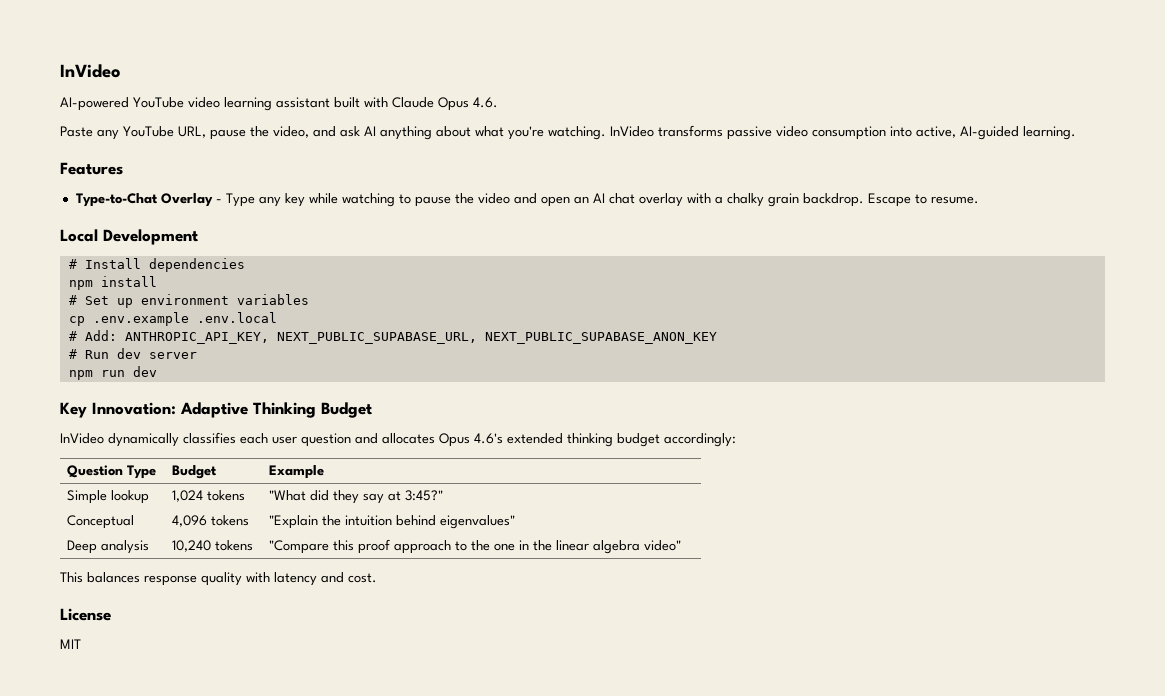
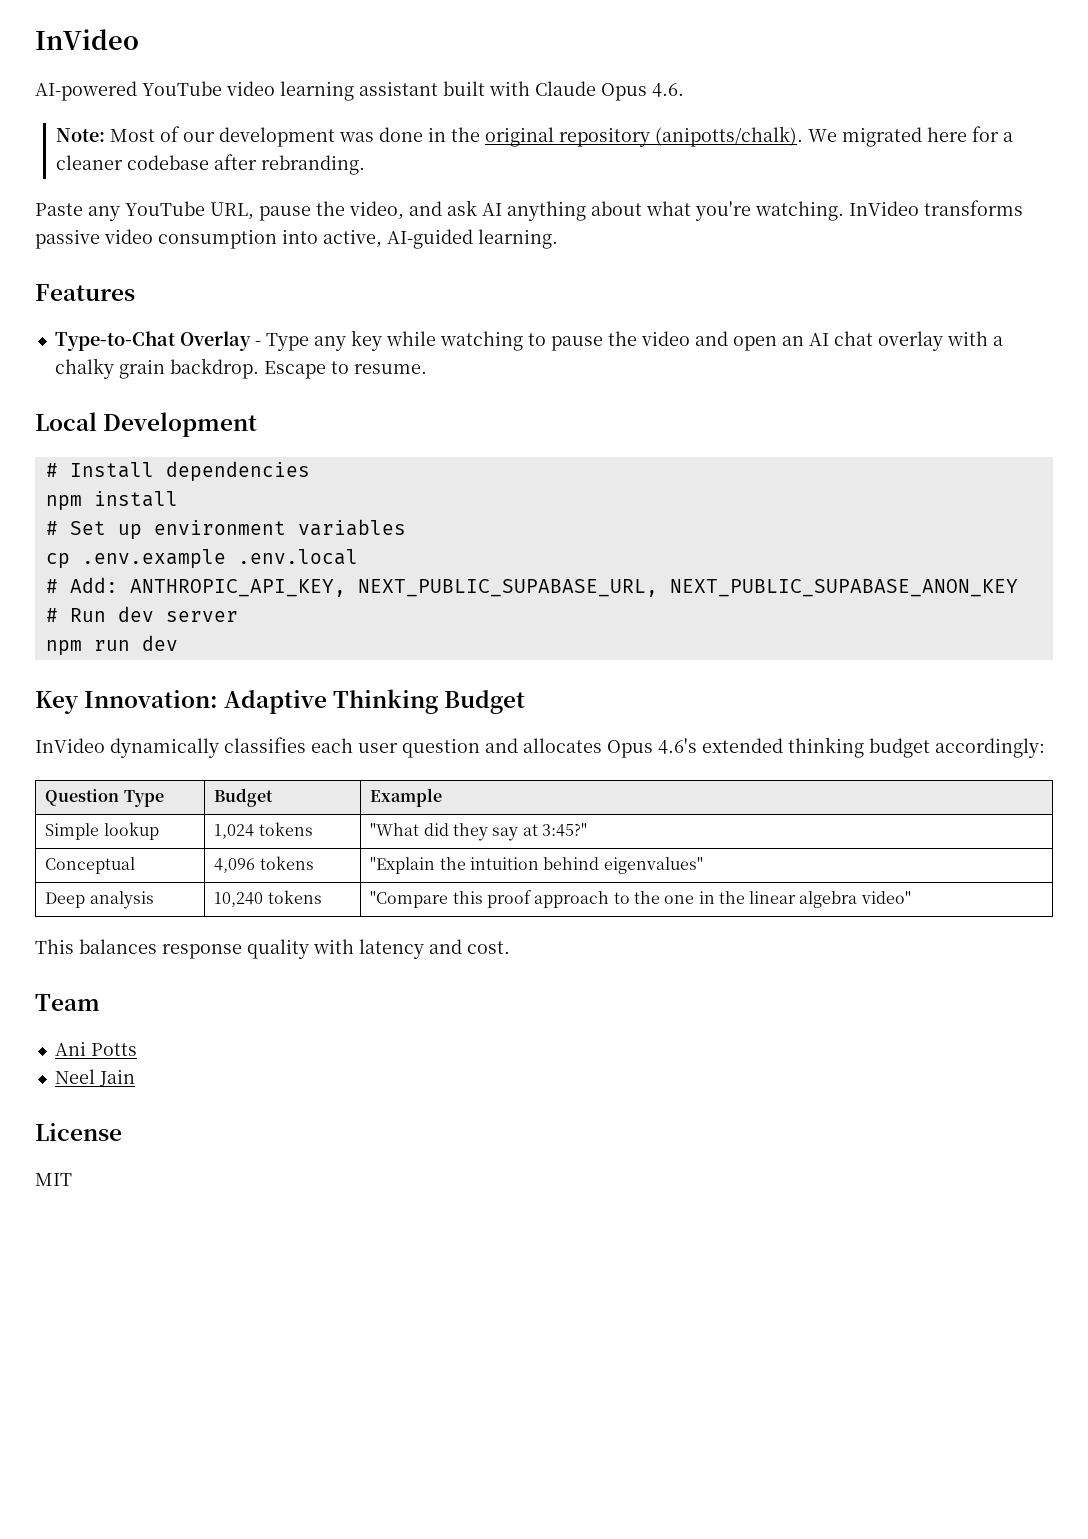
+ Note: Most of our development was done in the original repository (anipotts/chalk). We migrated here for a cleaner codebase after rebranding.
+ Team
+ Ani Potts
+ Neel Jain

